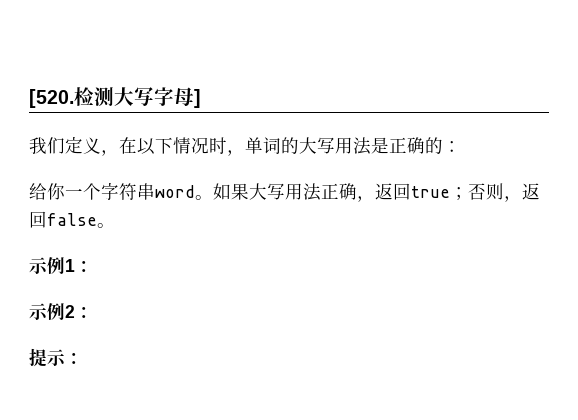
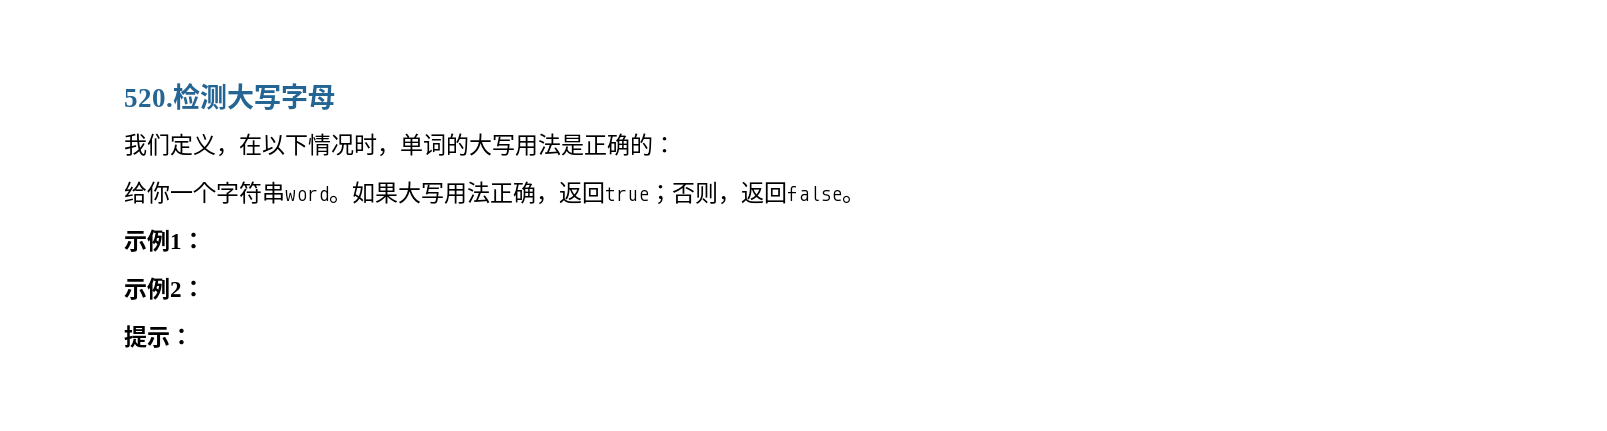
- [520.检测大写字母]
+ 520.检测大写字母

